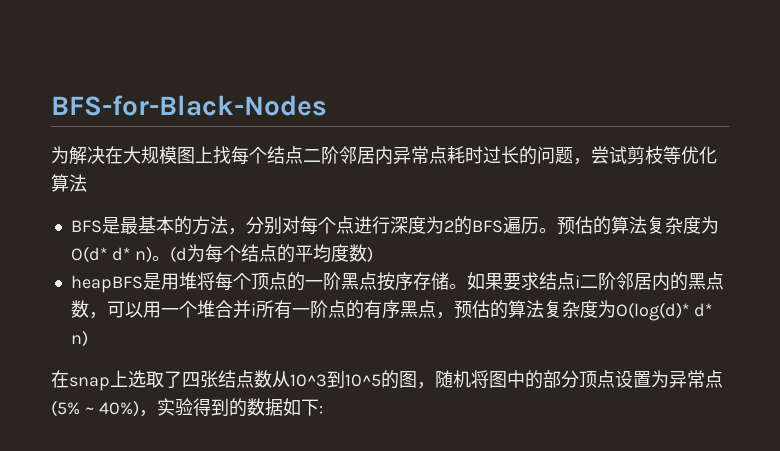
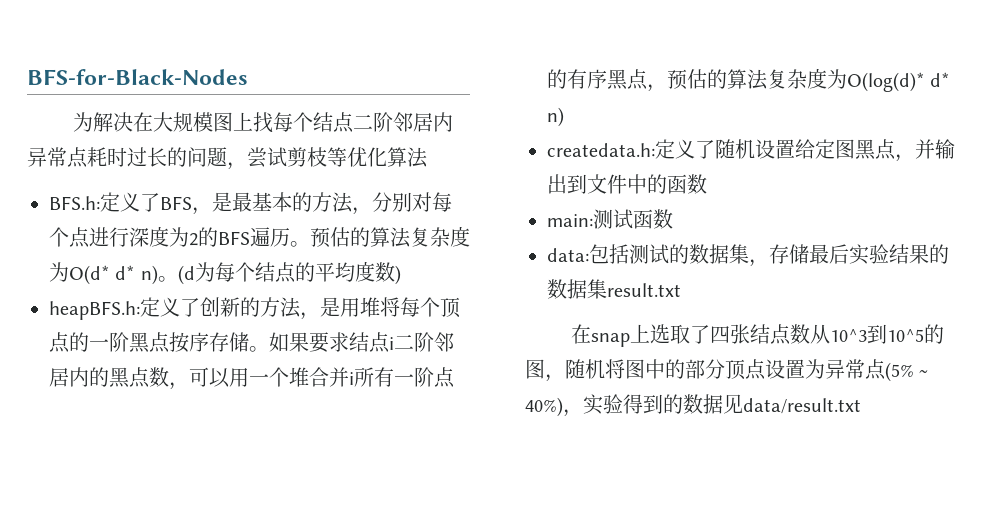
- BFS是最基本的方法，分别对每个点进行深度为2的BFS遍历。
+ BFS.h:定义了BFS，是最基本的方法，分别对每个点进行深度为2的BFS遍历。
- heapBFS是用堆将每个顶点的一阶黑点按序存储。
+ heapBFS.h:定义了创新的方法，是用堆将每个顶点的一阶黑点按序存储。
+ createdata.h:定义了随机设置给定图黑点，并输出到文件中的函数
+ main:测试函数
+ data:包括测试的数据集，存储最后实验结果的数据集result.txt
- 在snap上选取了四张结点数从10^3到10^5的图，随机将图中的部分顶点设置为异常点(5% ~ 40%)，实验得到的数据如下:
+ 在snap上选取了四张结点数从10^3到10^5的图，随机将图中的部分顶点设置为异常点(5% ~ 40%)，实验得到的数据见data/result.txt

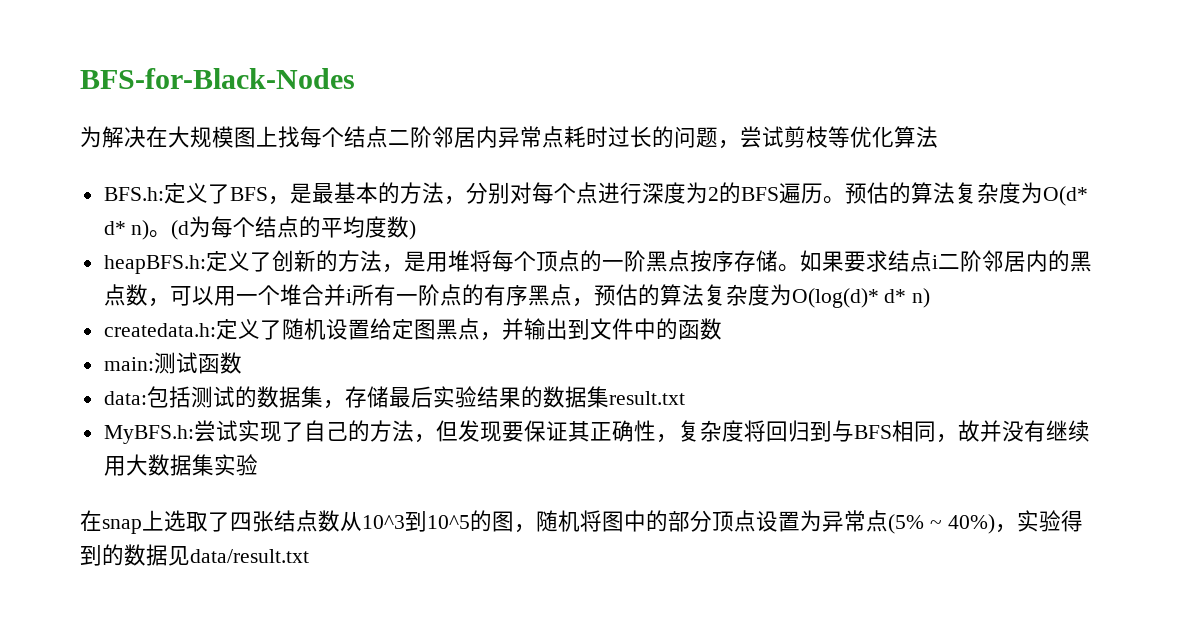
+ MyBFS.h:尝试实现了自己的方法，但发现要保证其正确性，复杂度将回归到与BFS相同，故并没有继续用大数据集实验

